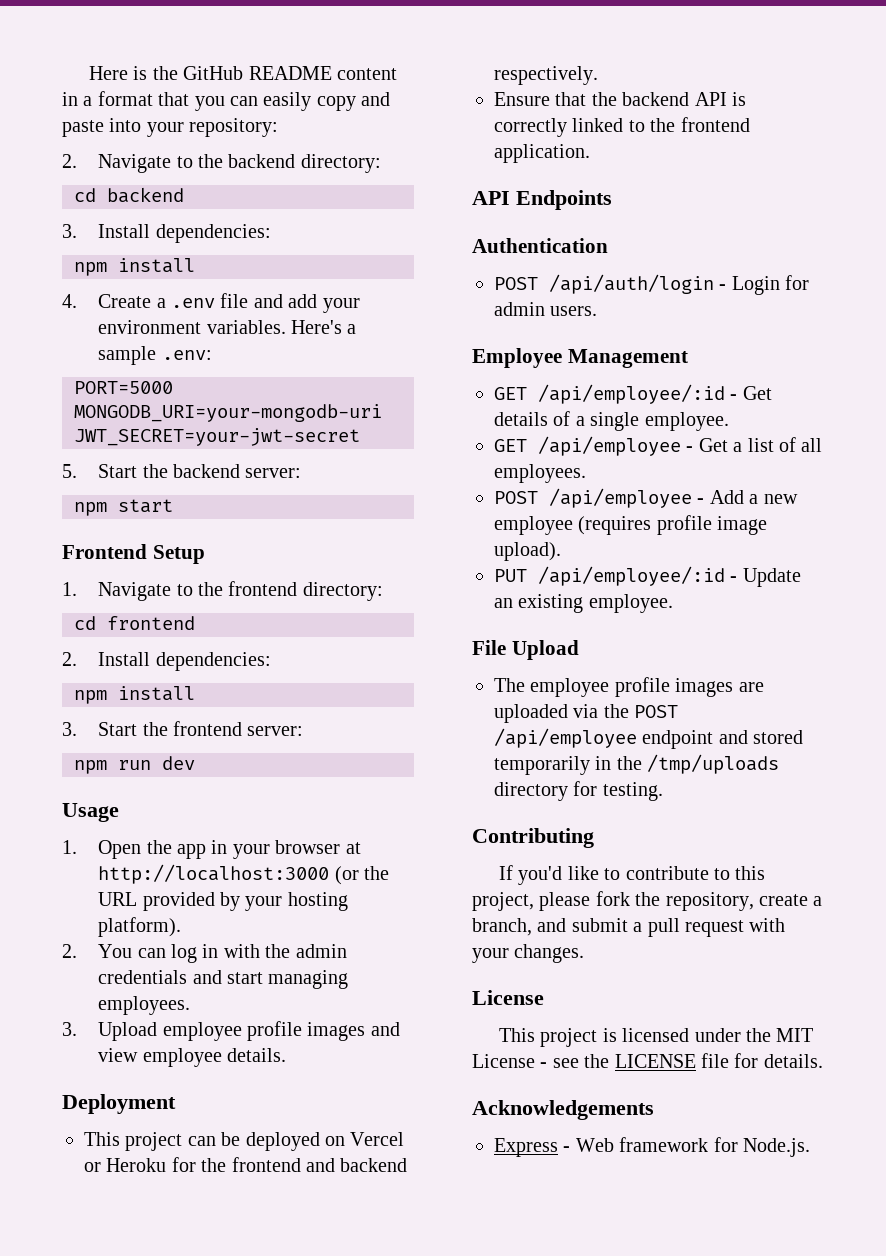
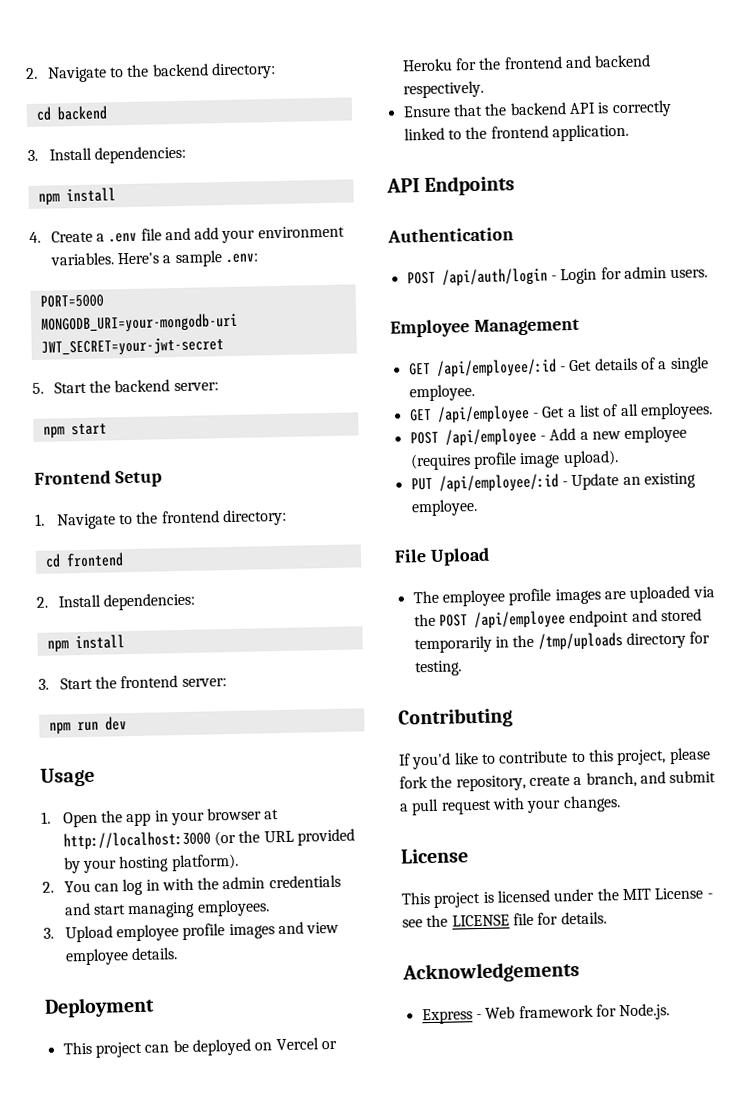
- Here is the GitHub README content in a format that you can easily copy and paste into your repository:

